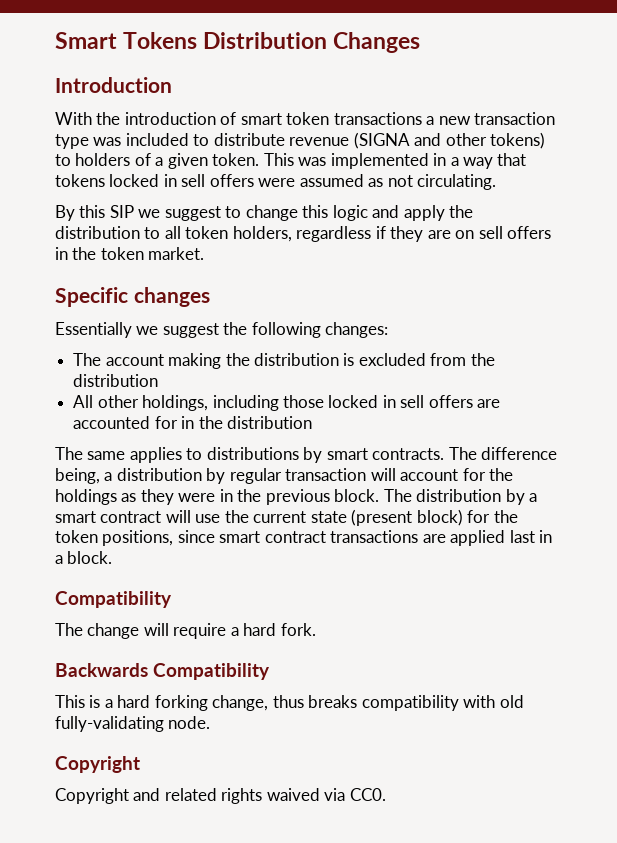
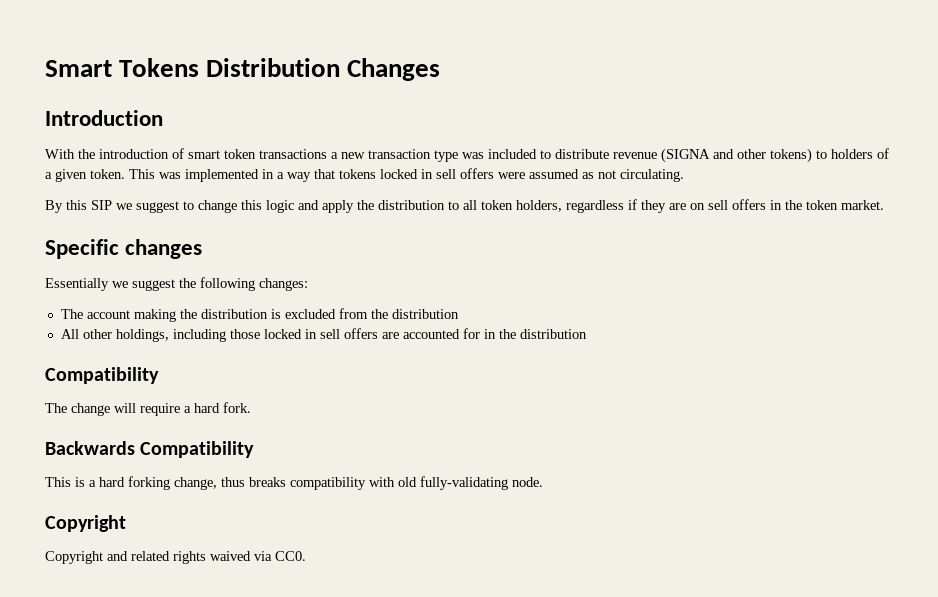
- The same applies to distributions by smart contracts. The difference being, a distribution by regular transaction will account for the holdings as they were in the previous block. The distribution by a smart contract will use the current state (present block) for the token positions, since smart contract transactions are applied last in a block.

